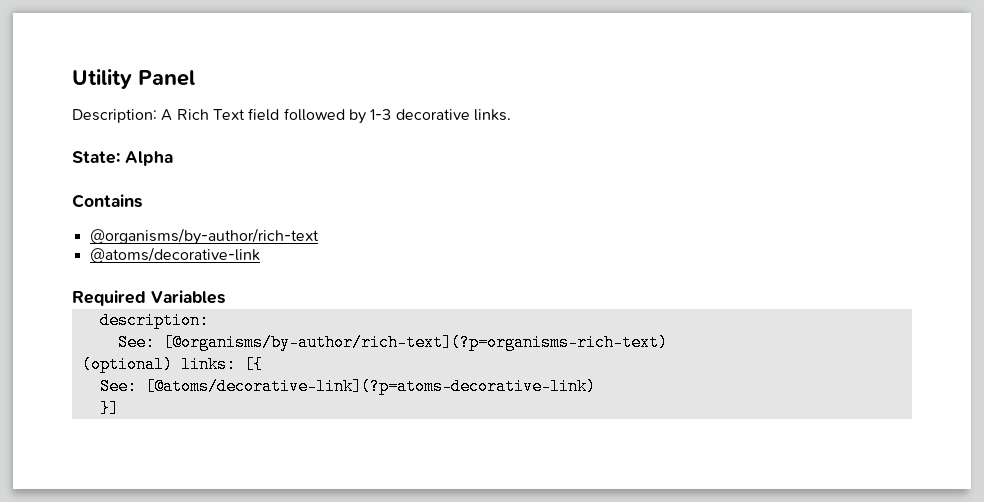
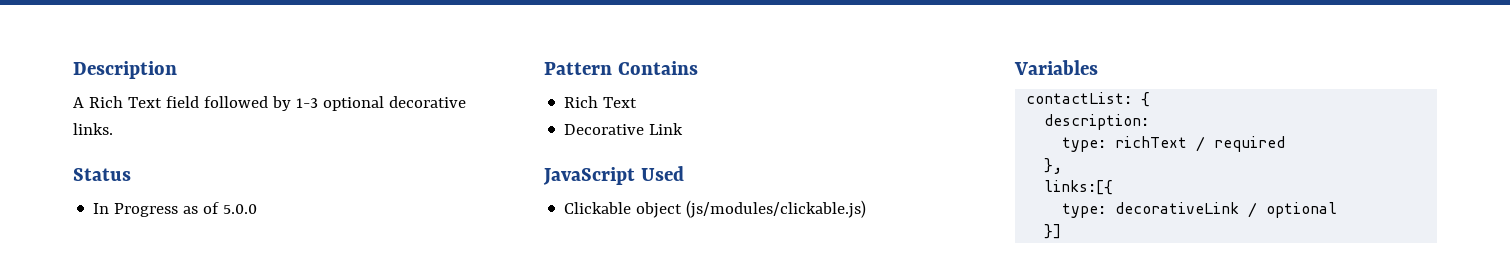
- Utility Panel
- Description: A Rich Text field followed by 1-3 decorative links.
+ Description
+ A Rich Text field followed by 1-3 optional decorative links.
- State: Alpha
- Contains
- @organisms/by-author/rich-text
- @atoms/decorative-link
- Required Variables
+ Status
+ In Progress as of 5.0.0
+ Pattern Contains
+ Rich Text
+ Decorative Link
+ JavaScript Used
+ Clickable object (js/modules/clickable.js)
+ Variables
+ contactList: {
- See: [@organisms/by-author/rich-text](?p=organisms-rich-text)
- (optional) links: [{
- See: [@atoms/decorative-link](?p=atoms-decorative-link)
+ type: richText / required
+ },
+ links:[{
+ type: decorativeLink / optional

